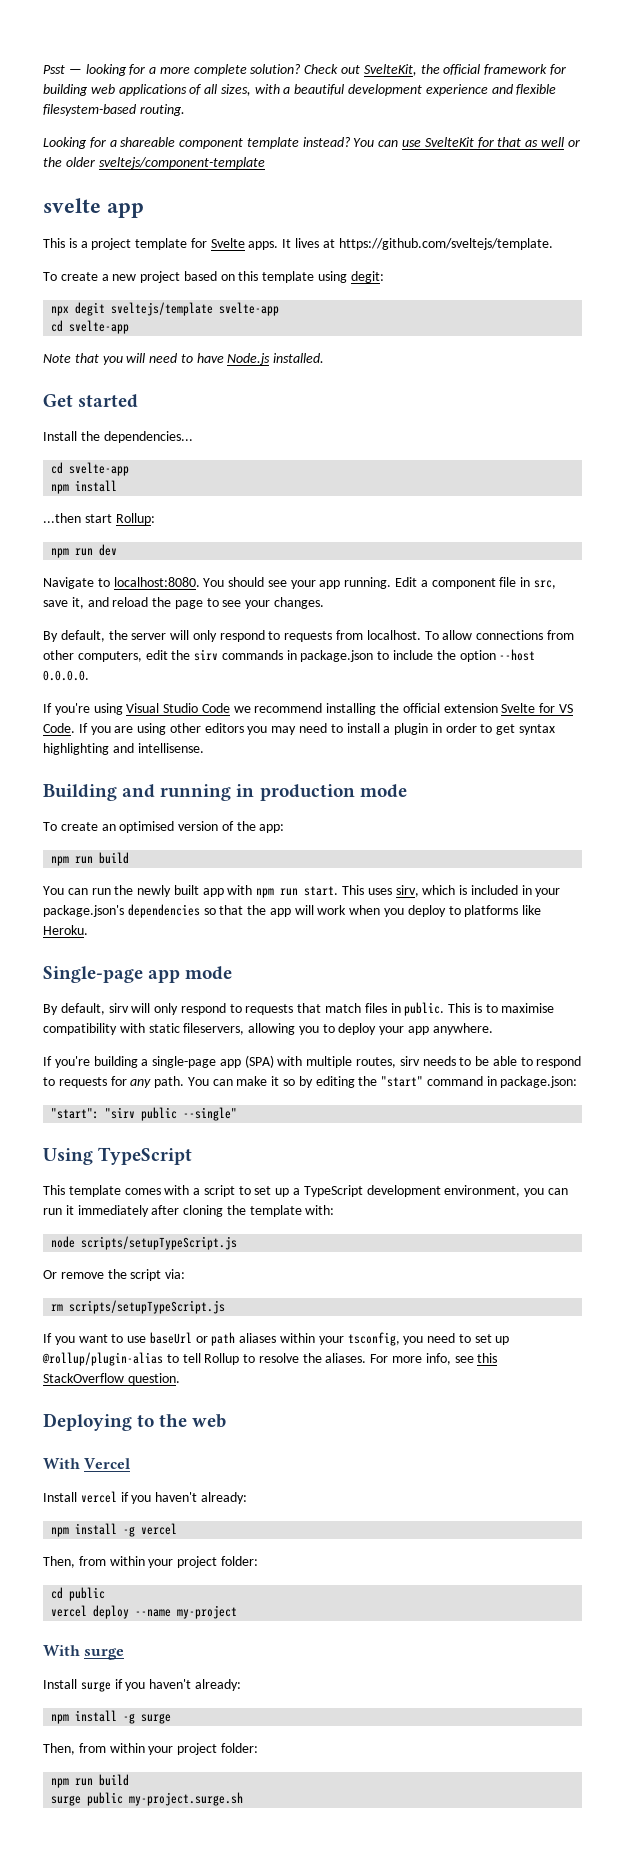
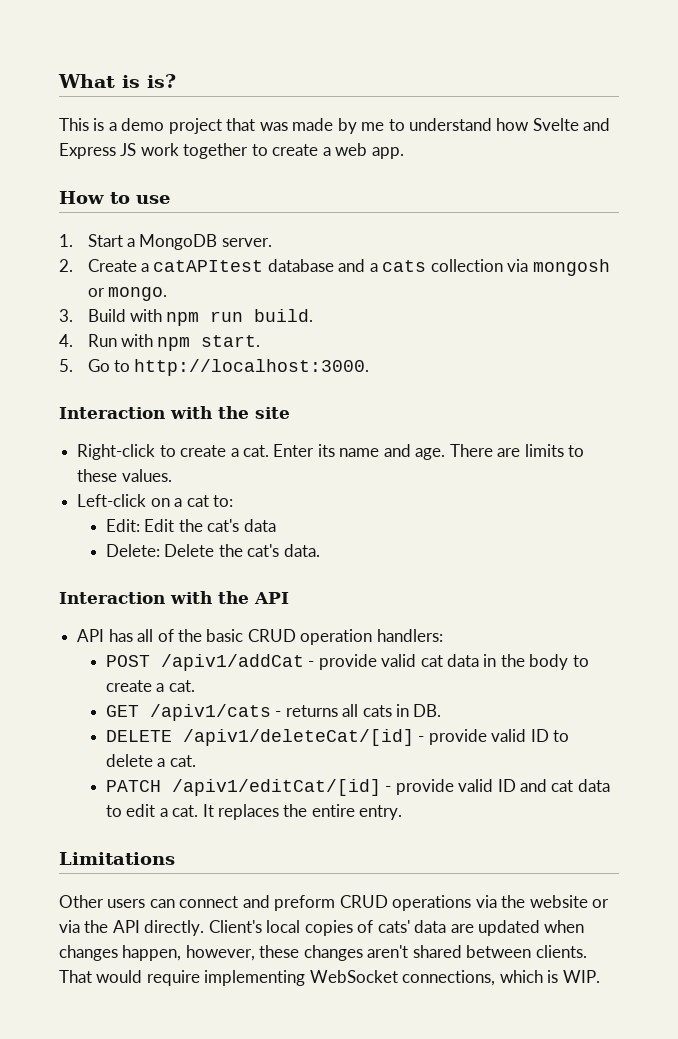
- Psst — looking for a more complete solution? Check out SvelteKit, the official framework for building web applications of all sizes, with a beautiful development experience and flexible filesystem-based routing.
- Looking for a shareable component template instead? You can use SvelteKit for that as well or the older sveltejs/component-template
- svelte app
- This is a project template for Svelte apps. It lives at https://github.com/sveltejs/template.
- To create a new project based on this template using degit:
- npx degit sveltejs/template svelte-app
- cd svelte-app
- Note that you will need to have Node.js installed.
- Get started
- Install the dependencies...
- cd svelte-app
- npm install
- ...then start Rollup:
- npm run dev
- Navigate to localhost:8080. You should see your app running. Edit a component file in src, save it, and reload the page to see your changes.
- By default, the server will only respond to requests from localhost. To allow connections from other computers, edit the sirv commands in package.json to include the option --host 0.0.0.0.
- If you're using Visual Studio Code we recommend installing the official extension Svelte for VS Code. If you are using other editors you may need to install a plugin in order to get syntax highlighting and intellisense.
- Building and running in production mode
- To create an optimised version of the app:
- npm run build
- You can run the newly built app with npm run start. This uses sirv, which is included in your package.json's dependencies so that the app will work when you deploy to platforms like Heroku.
- Single-page app mode
- By default, sirv will only respond to requests that match files in public. This is to maximise compatibility with static fileservers, allowing you to deploy your app anywhere.
- If you're building a single-page app (SPA) with multiple routes, sirv needs to be able to respond to requests for any path. You can make it so by editing the "start" command in package.json:
- "start": "sirv public --single"
- Using TypeScript
- This template comes with a script to set up a TypeScript development environment, you can run it immediately after cloning the template with:
- node scripts/setupTypeScript.js
- Or remove the script via:
- rm scripts/setupTypeScript.js
- If you want to use baseUrl or path aliases within your tsconfig, you need to set up @rollup/plugin-alias to tell Rollup to resolve the aliases. For more info, see this StackOverflow question.
- Deploying to the web
- With Vercel
- Install vercel if you haven't already:
- npm install -g vercel
- Then, from within your project folder:
- cd public
- vercel deploy --name my-project
- With surge
- Install surge if you haven't already:
- npm install -g surge
- Then, from within your project folder:
- npm run build
- surge public my-project.surge.sh
+ What is is?
+ This is a demo project that was made by me to understand how Svelte and Express JS work together to create a web app.
+ How to use
+ 1. Start a MongoDB server.
+ 2. Create a catAPItest database and a cats collection via mongosh or mongo.
+ 3. Build with npm run build.
+ 4. Run with npm start.
+ 5. Go to http://localhost:3000.
+ Interaction with the site
+ Right-click to create a cat. Enter its name and age. There are limits to these values.
+ Left-click on a cat to:
+ Edit: Edit the cat's data
+ Delete: Delete the cat's data.
+ Interaction with the API
+ API has all of the basic CRUD operation handlers:
+ POST /apiv1/addCat - provide valid cat data in the body to create a cat.
+ GET /apiv1/cats - returns all cats in DB.
+ DELETE /apiv1/deleteCat/[id] - provide valid ID to delete a cat.
+ PATCH /apiv1/editCat/[id] - provide valid ID and cat data to edit a cat. It replaces the entire entry.
+ Limitations
+ Other users can connect and preform CRUD operations via the website or via the API directly. Client's local copies of cats' data are updated when changes happen, however, these changes aren't shared between clients. That would require implementing WebSocket connections, which is WIP.

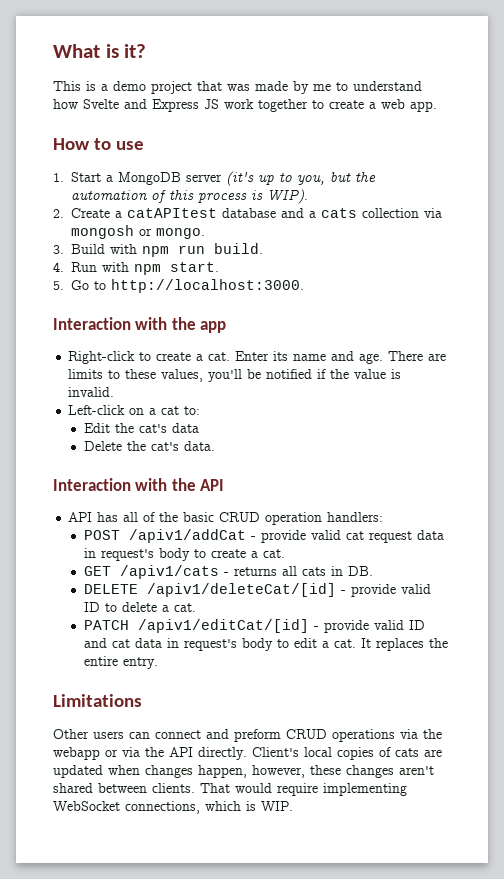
- What is is?
+ What is it?
- 1. Start a MongoDB server.
+ 1. Start a MongoDB server (it's up to you, but the automation of this process is WIP).
- Interaction with the site
+ Interaction with the app
- There are limits to these values.
+ There are limits to these values, you'll be notified if the value is invalid.
- Edit: Edit the cat's data
+ Edit the cat's data
- Delete: Delete the cat's data.
+ Delete the cat's data.
- POST /apiv1/addCat - provide valid cat data in the body to create a cat.
+ POST /apiv1/addCat - provide valid cat request data in request's body to create a cat.
- PATCH /apiv1/editCat/[id] - provide valid ID and cat data to edit a cat.
+ PATCH /apiv1/editCat/[id] - provide valid ID and cat data in request's body to edit a cat.
- Other users can connect and preform CRUD operations via the website or via the API directly.
+ Other users can connect and preform CRUD operations via the webapp or via the API directly.
- Client's local copies of cats' data are updated when changes happen, however, these changes aren't shared between clients.
+ Client's local copies of cats are updated when changes happen, however, these changes aren't shared between clients.

